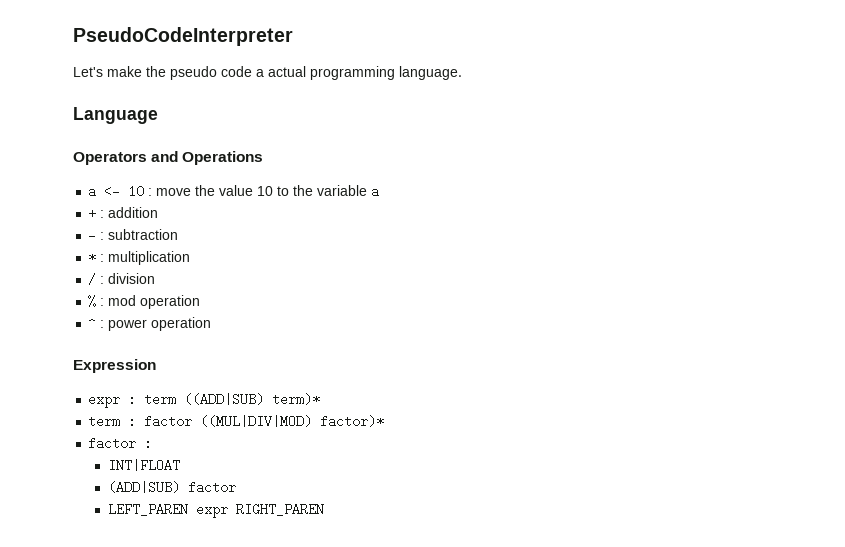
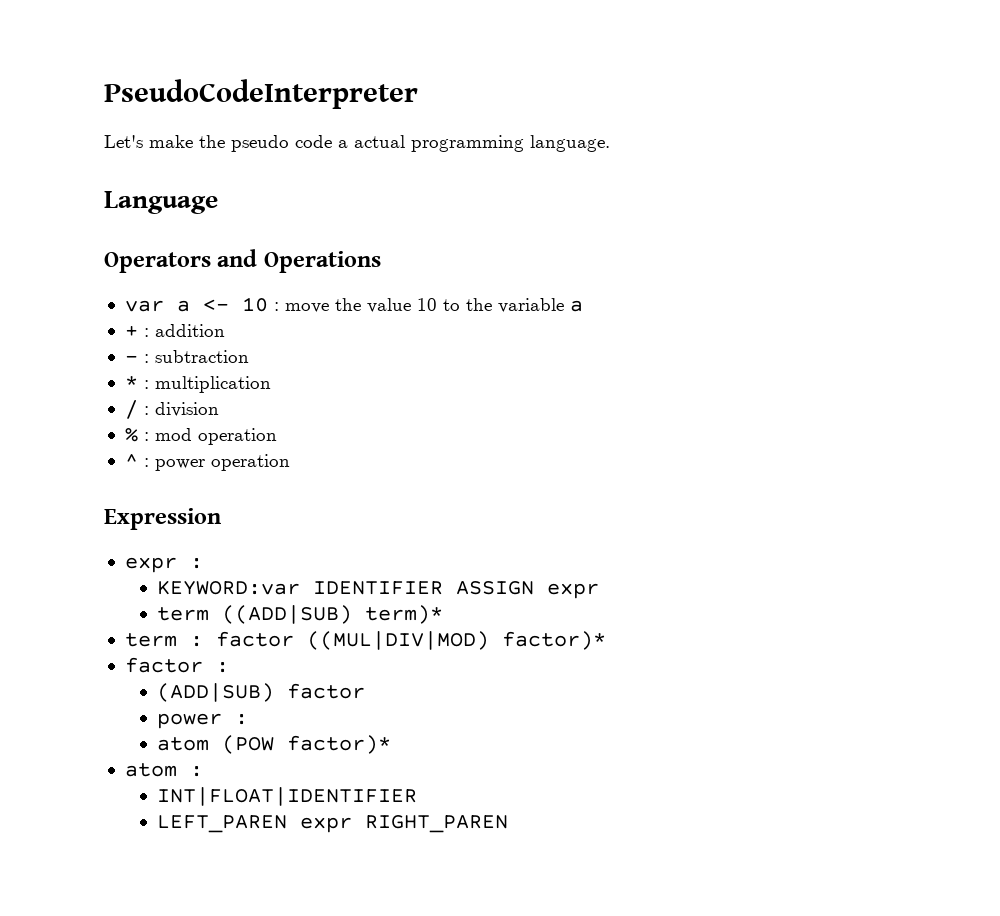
- a <- 10 : move the value 10 to the variable a
+ var a <- 10 : move the value 10 to the variable a
- expr : term ((ADD|SUB) term)*
+ expr :
+ KEYWORD:var IDENTIFIER ASSIGN expr
+ term ((ADD|SUB) term)*
- INT|FLOAT
+ power :
+ atom (POW factor)*
+ atom :
+ INT|FLOAT|IDENTIFIER

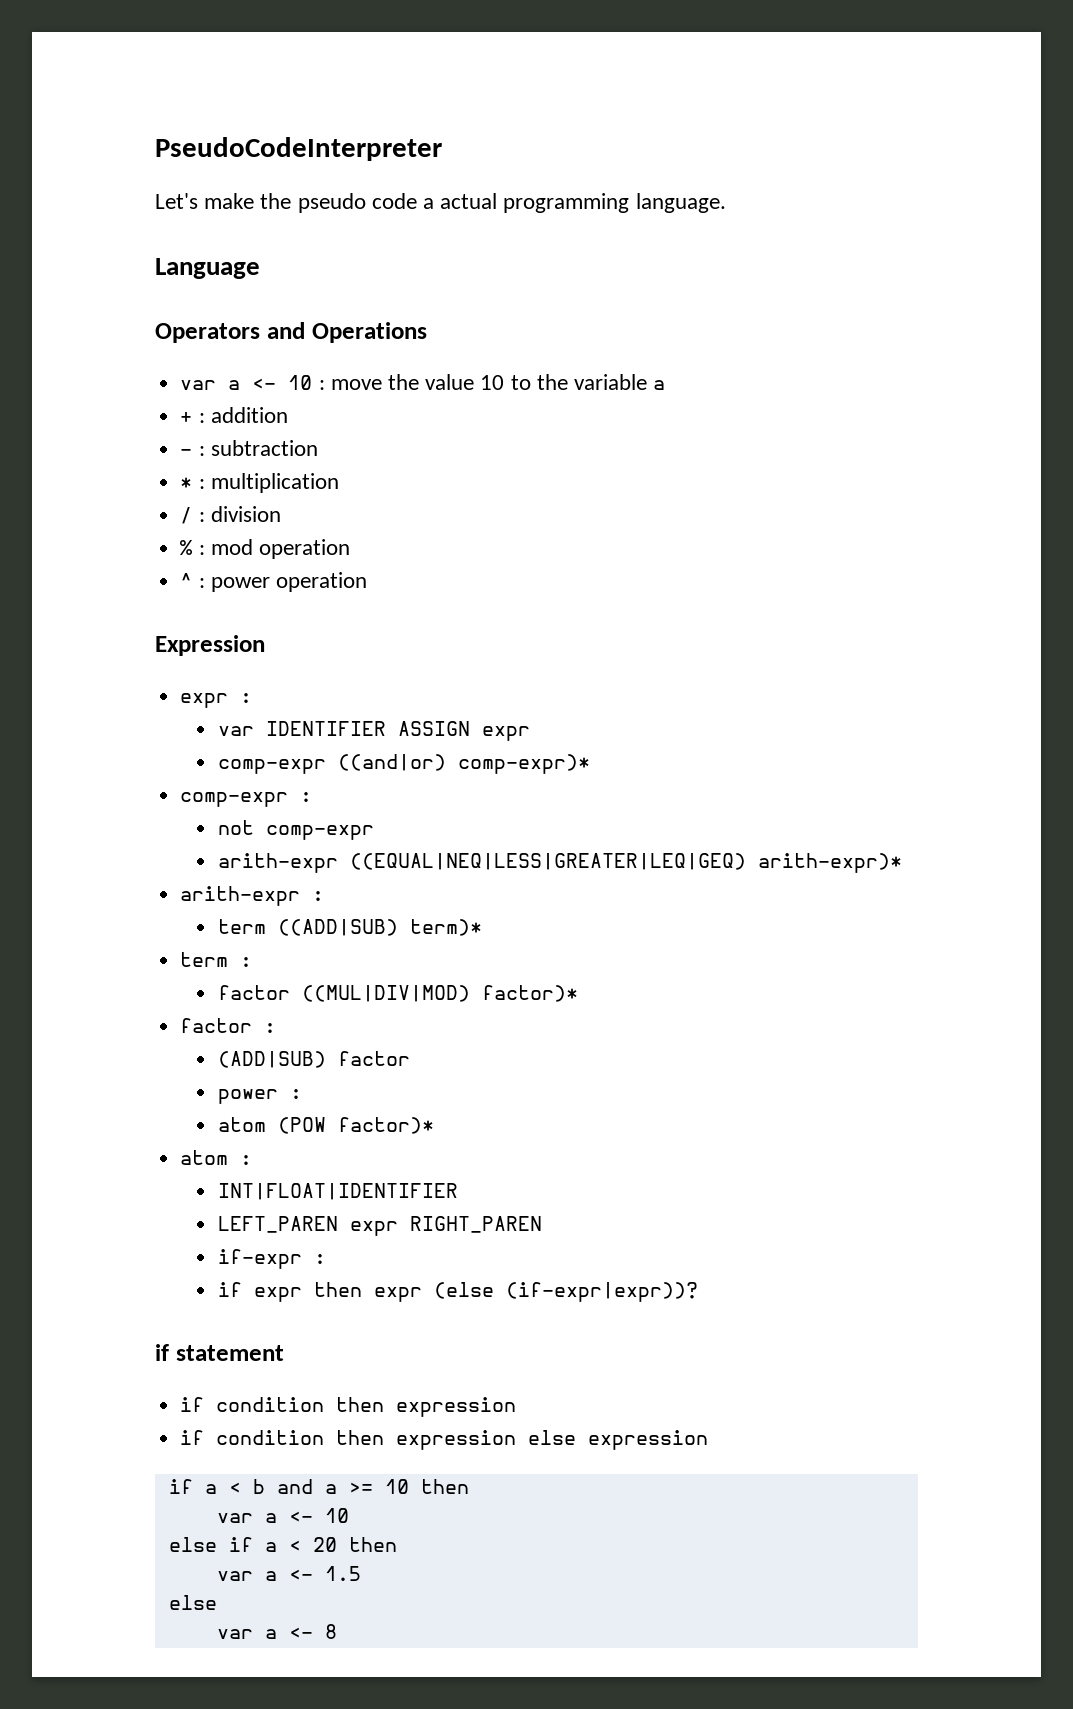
- KEYWORD:var IDENTIFIER ASSIGN expr
+ var IDENTIFIER ASSIGN expr
+ comp-expr ((and|or) comp-expr)*
+ comp-expr :
+ not comp-expr
+ arith-expr ((EQUAL|NEQ|LESS|GREATER|LEQ|GEQ) arith-expr)*
+ arith-expr :
- term : factor ((MUL|DIV|MOD) factor)*
+ term :
+ factor ((MUL|DIV|MOD) factor)*
+ if-expr :
+ if expr then expr (else (if-expr|expr))?
+ if statement
+ if condition then expression
+ if condition then expression else expression
+ if a < b and a >= 10 then
+ var a <- 10
+ else if a < 20 then
+ var a <- 1.5
+ else
+ var a <- 8

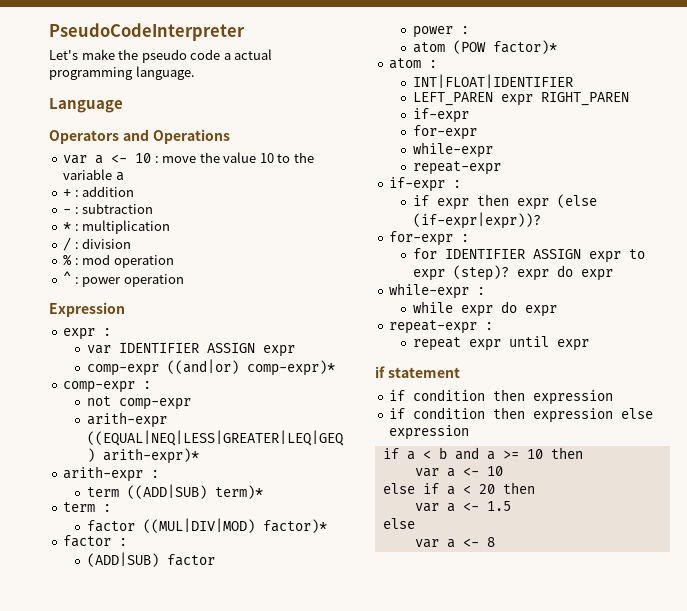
  LEFT_PAREN expr RIGHT_PAREN
+ if-expr
+ for-expr
+ while-expr
+ repeat-expr
+ for-expr :
+ for IDENTIFIER ASSIGN expr to expr (step)? expr do expr
+ while-expr :
+ while expr do expr
+ repeat-expr :
+ repeat expr until expr

